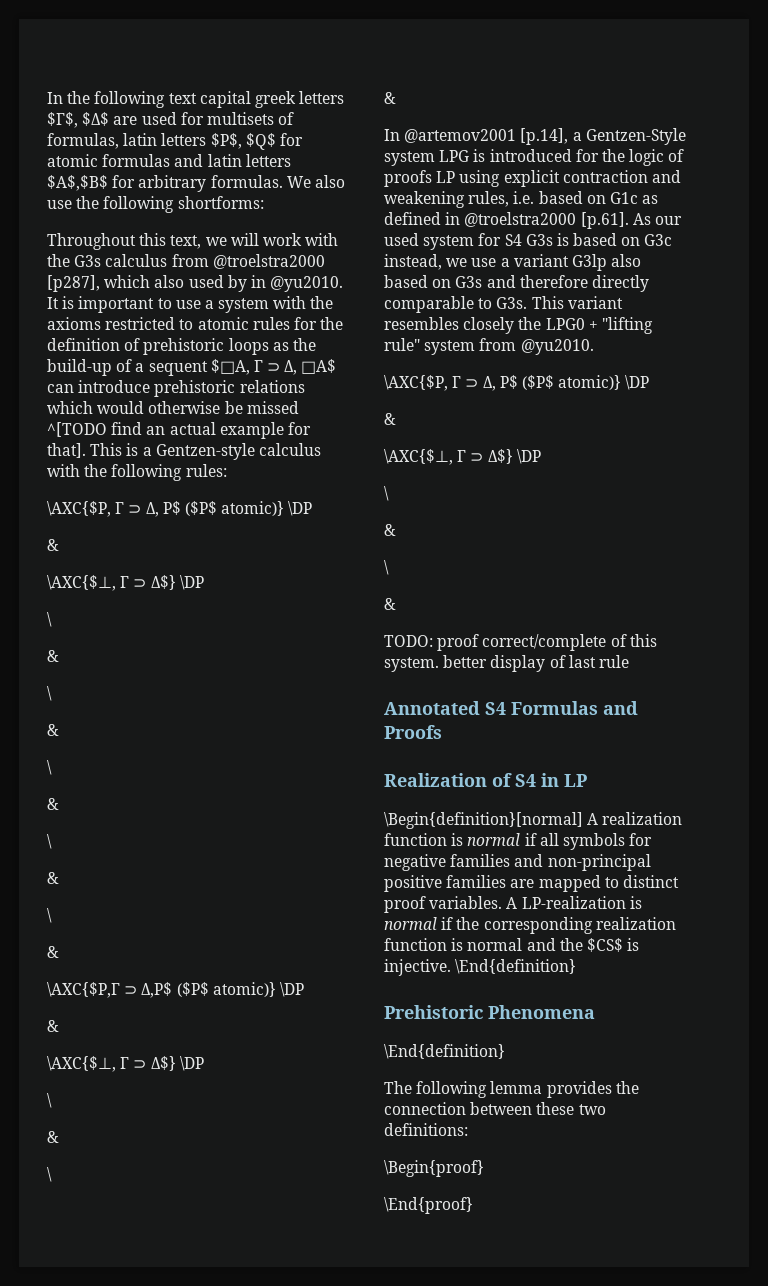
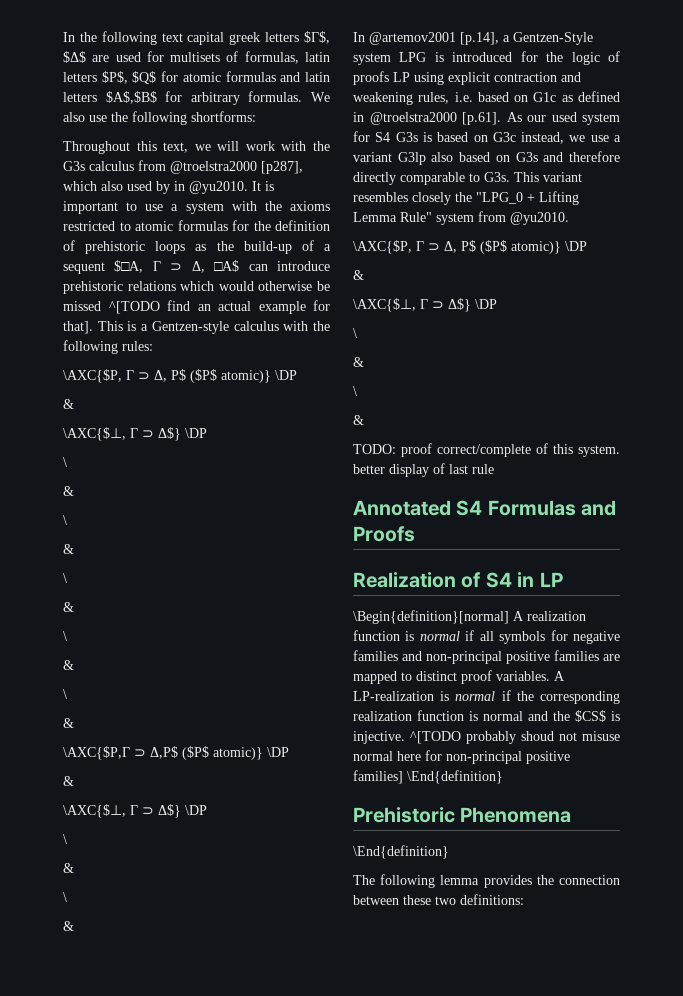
- It is important to use a system with the axioms restricted to atomic rules for the definition of prehistoric loops as the build-up of a sequent $□A, Γ ⊃ Δ, □A$ can introduce prehistoric relations which would otherwise be missed ^[TODO find an actual example for that].
+ It is important to use a system with the axioms restricted to atomic formulas for the definition of prehistoric loops as the build-up of a sequent $□A, Γ ⊃ Δ, □A$ can introduce prehistoric relations which would otherwise be missed ^[TODO find an actual example for that].
- In @artemov2001 [p.14], a Gentzen-Style system LPG is introduced for the logic of proofs LP using explicit contraction and weakening rules, i.e. based on G1c as defined in @troelstra2000 [p.61]. As our used system for S4 G3s is based on G3c instead, we use a variant G3lp also based on G3s and therefore directly comparable to G3s. This variant resembles closely the LPG0 + "lifting rule" system from @yu2010.
+ In @artemov2001 [p.14], a Gentzen-Style system LPG is introduced for the logic of proofs LP using explicit contraction and weakening rules, i.e. based on G1c as defined in @troelstra2000 [p.61]. As our used system for S4 G3s is based on G3c instead, we use a variant G3lp also based on G3s and therefore directly comparable to G3s. This variant resembles closely the "LPG_0 + Lifting Lemma Rule" system from @yu2010.
- A LP-realization is normal if the corresponding realization function is normal and the $CS$ is injective. \End{definition}
+ A LP-realization is normal if the corresponding realization function is normal and the $CS$ is injective. ^[TODO probably shoud not misuse normal here for non-principal positive families] \End{definition}
- \Begin{proof}
- \End{proof}

